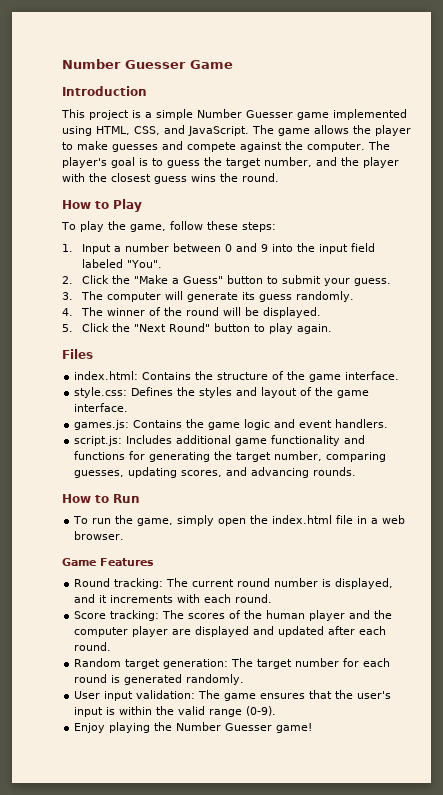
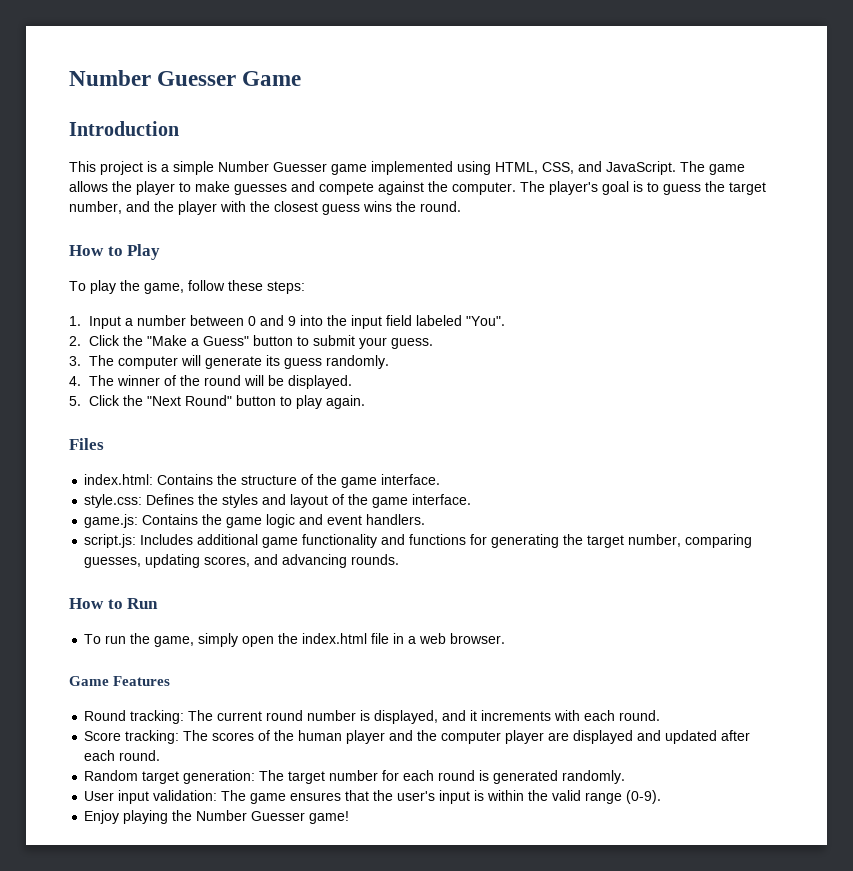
- games.js: Contains the game logic and event handlers.
+ game.js: Contains the game logic and event handlers.

